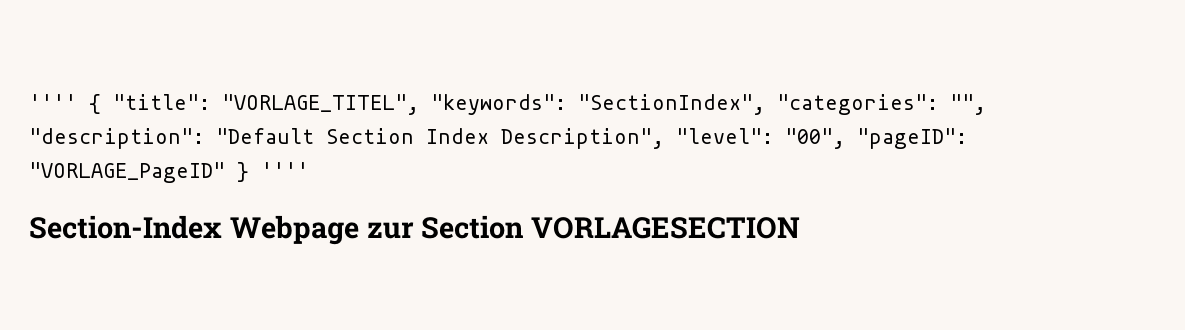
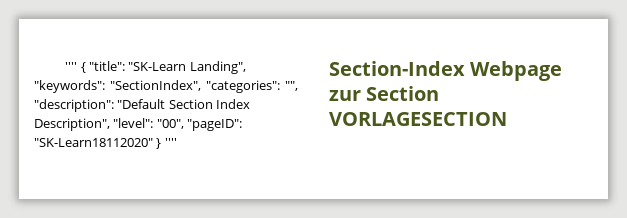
- '''' { "title": "VORLAGE_TITEL", "keywords": "SectionIndex", "categories": "", "description": "Default Section Index Description", "level": "00", "pageID": "VORLAGE_PageID" } ''''
+ '''' { "title": "SK-Learn Landing", "keywords": "SectionIndex", "categories": "", "description": "Default Section Index Description", "level": "00", "pageID": "SK-Learn18112020" } ''''

